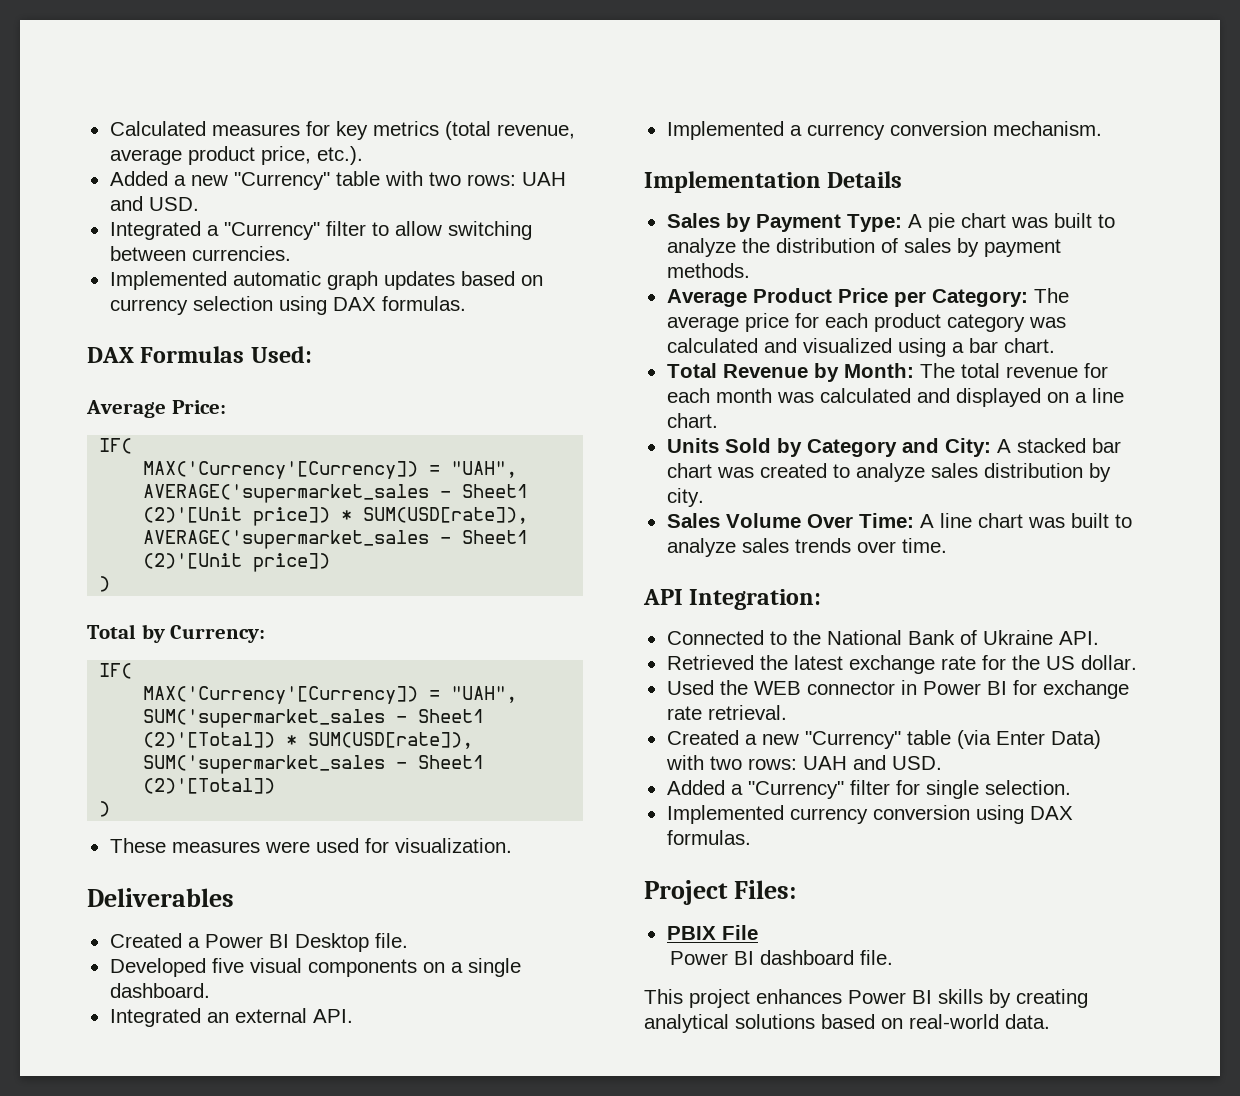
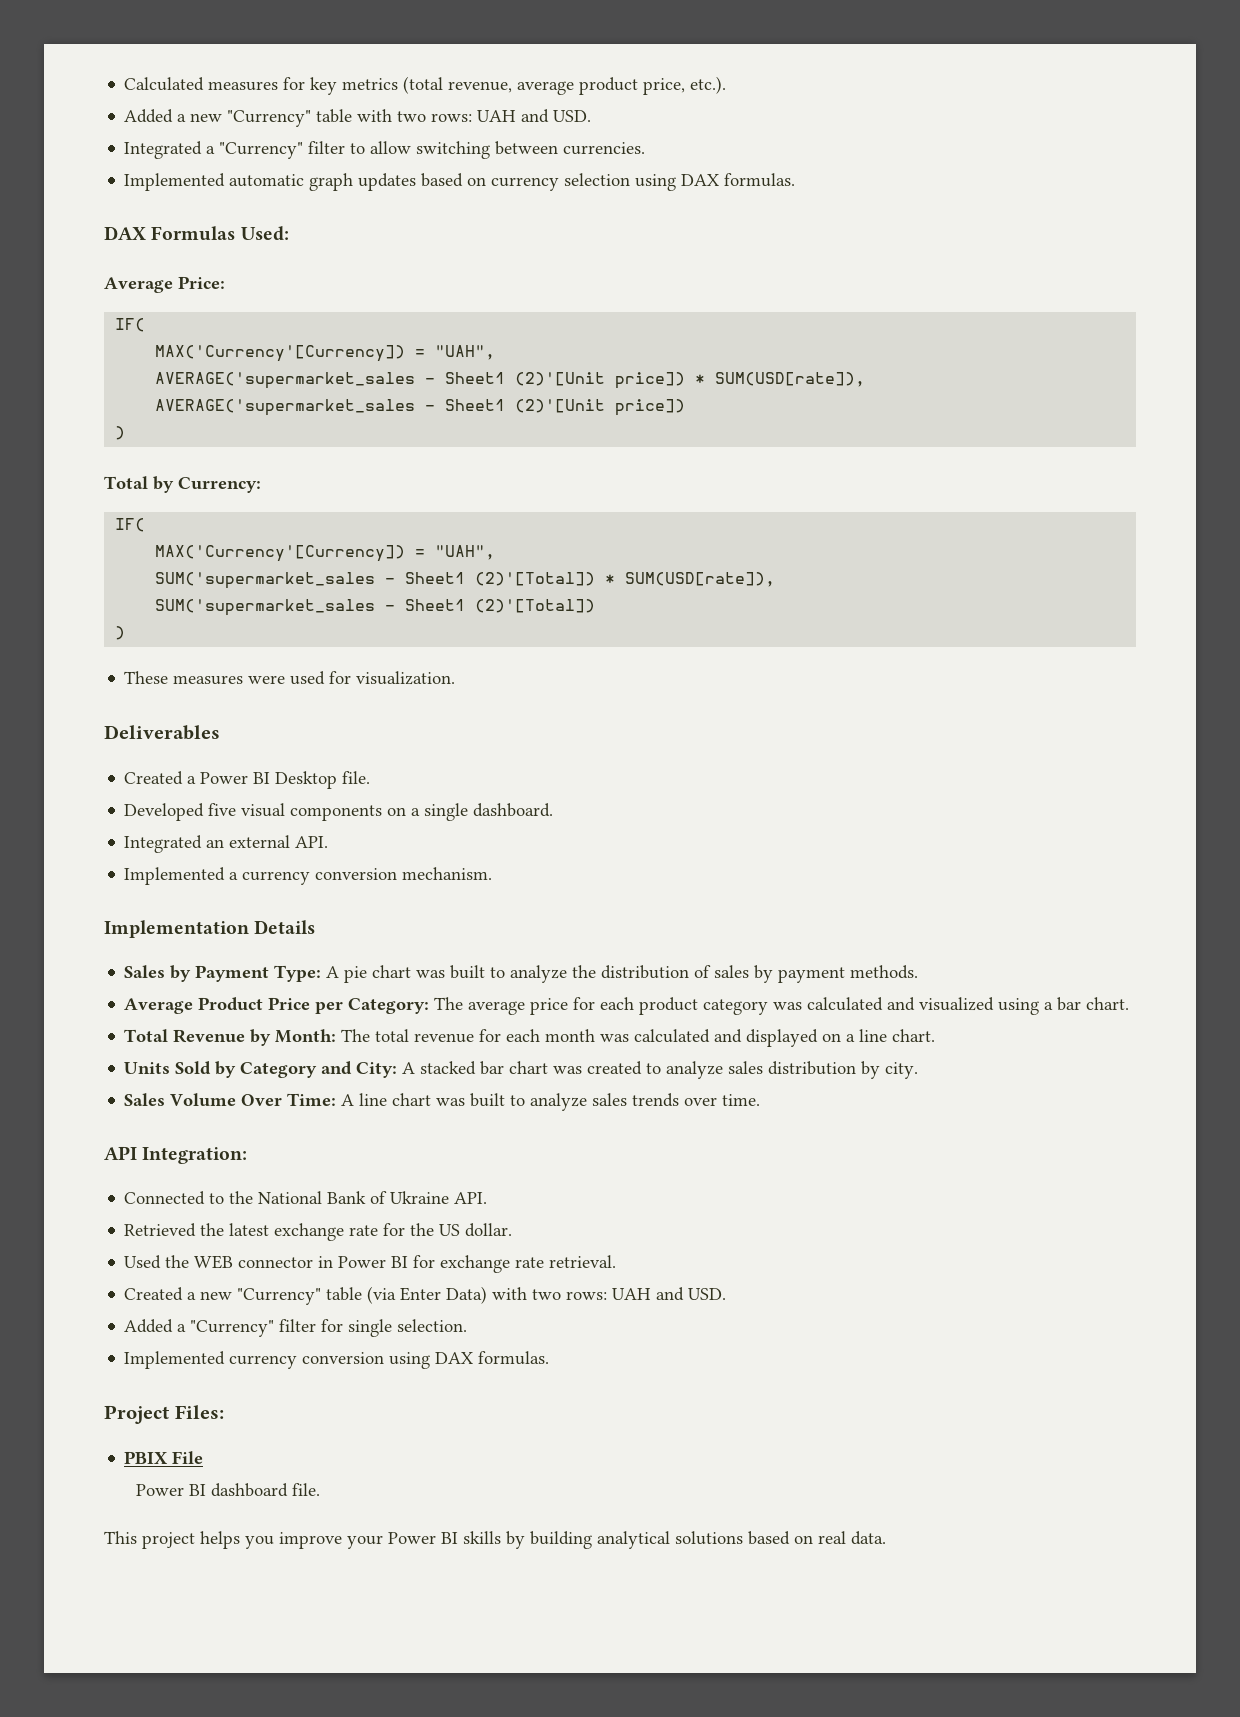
- This project enhances Power BI skills by creating analytical solutions based on real-world data.
+ This project helps you improve your Power BI skills by building analytical solutions based on real data.

